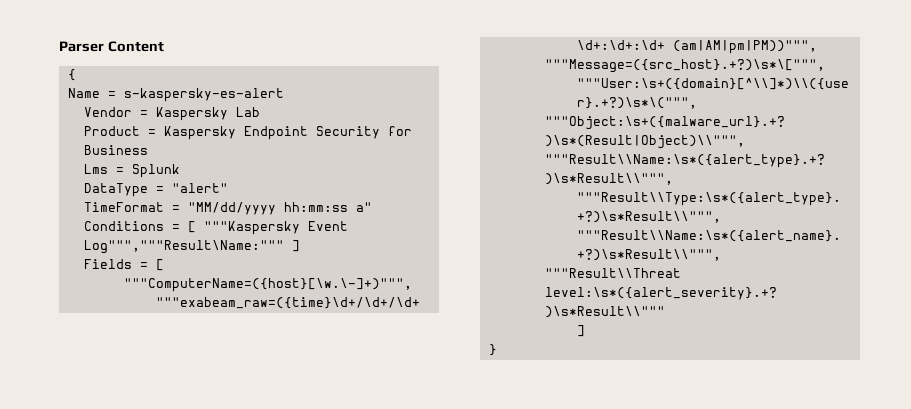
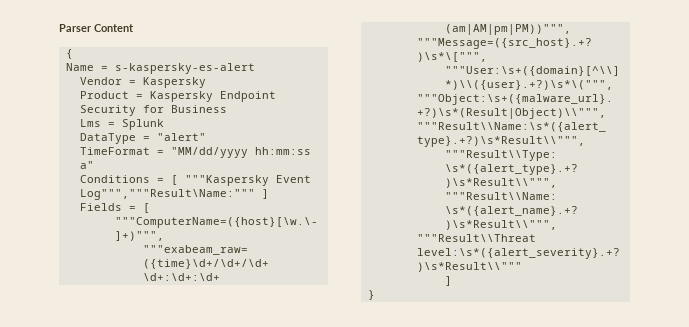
- Vendor = Kaspersky Lab
+ Vendor = Kaspersky

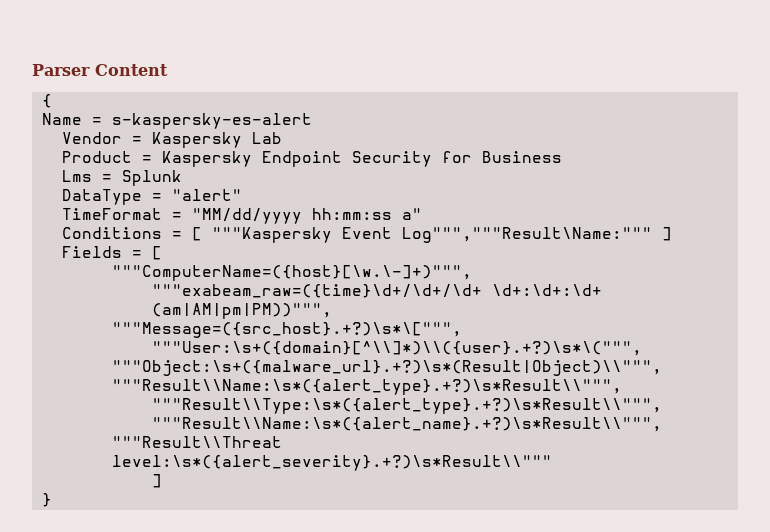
- Vendor = Kaspersky
+ Vendor = Kaspersky Lab

